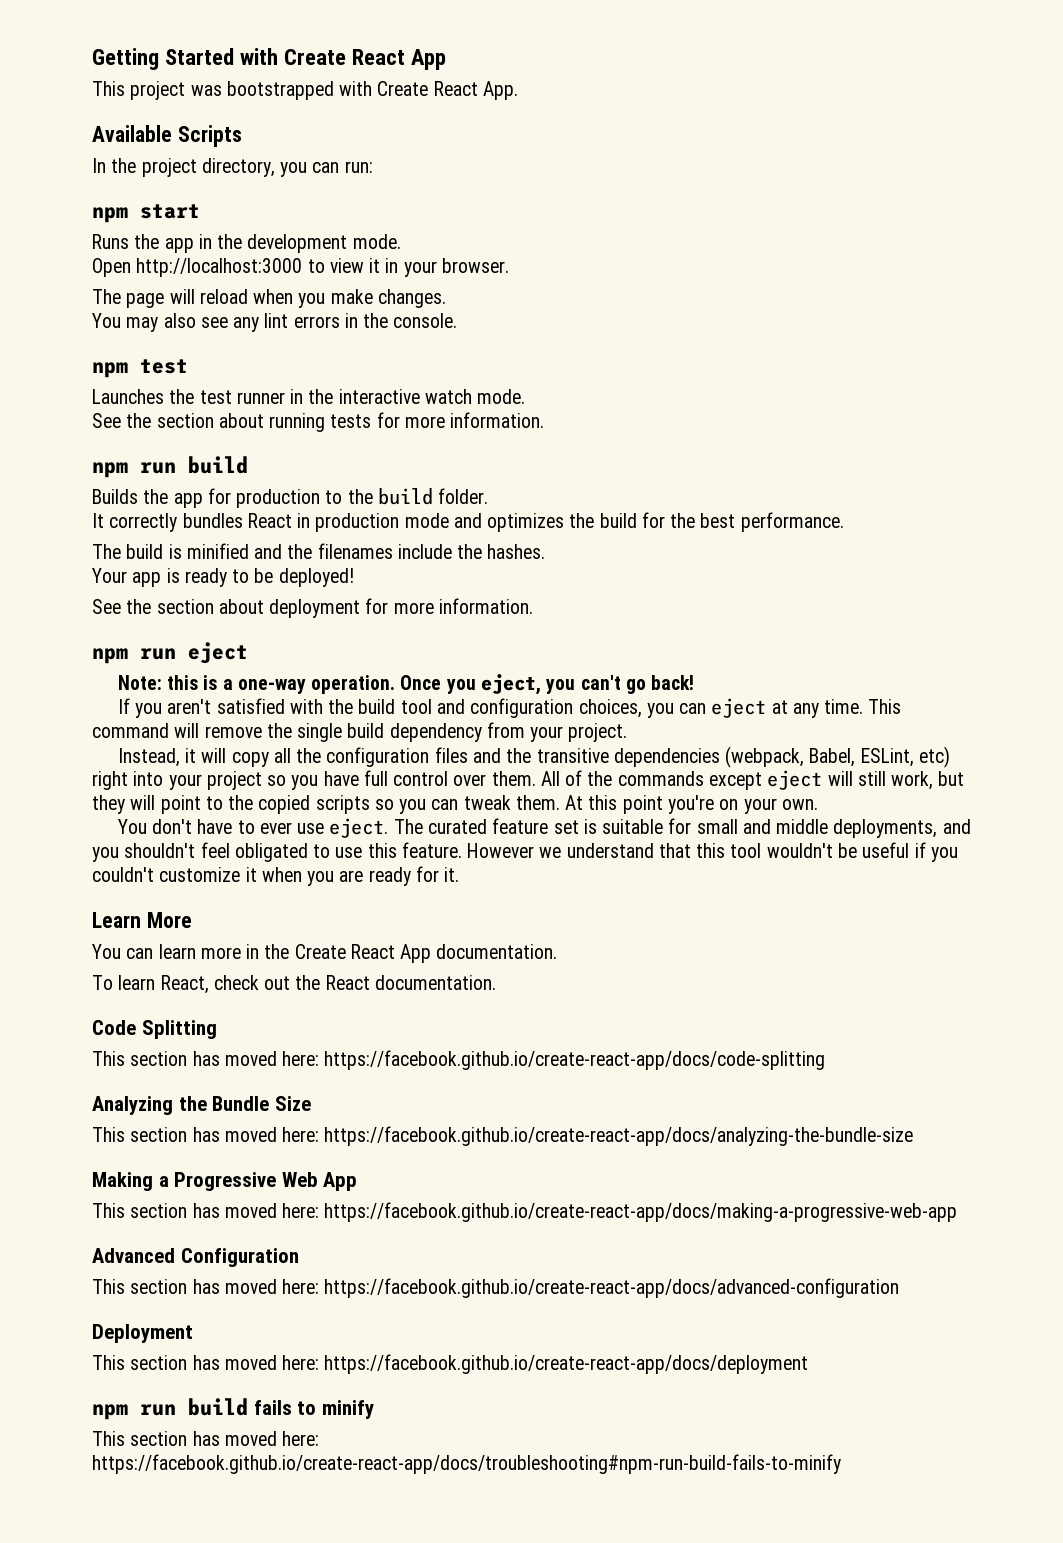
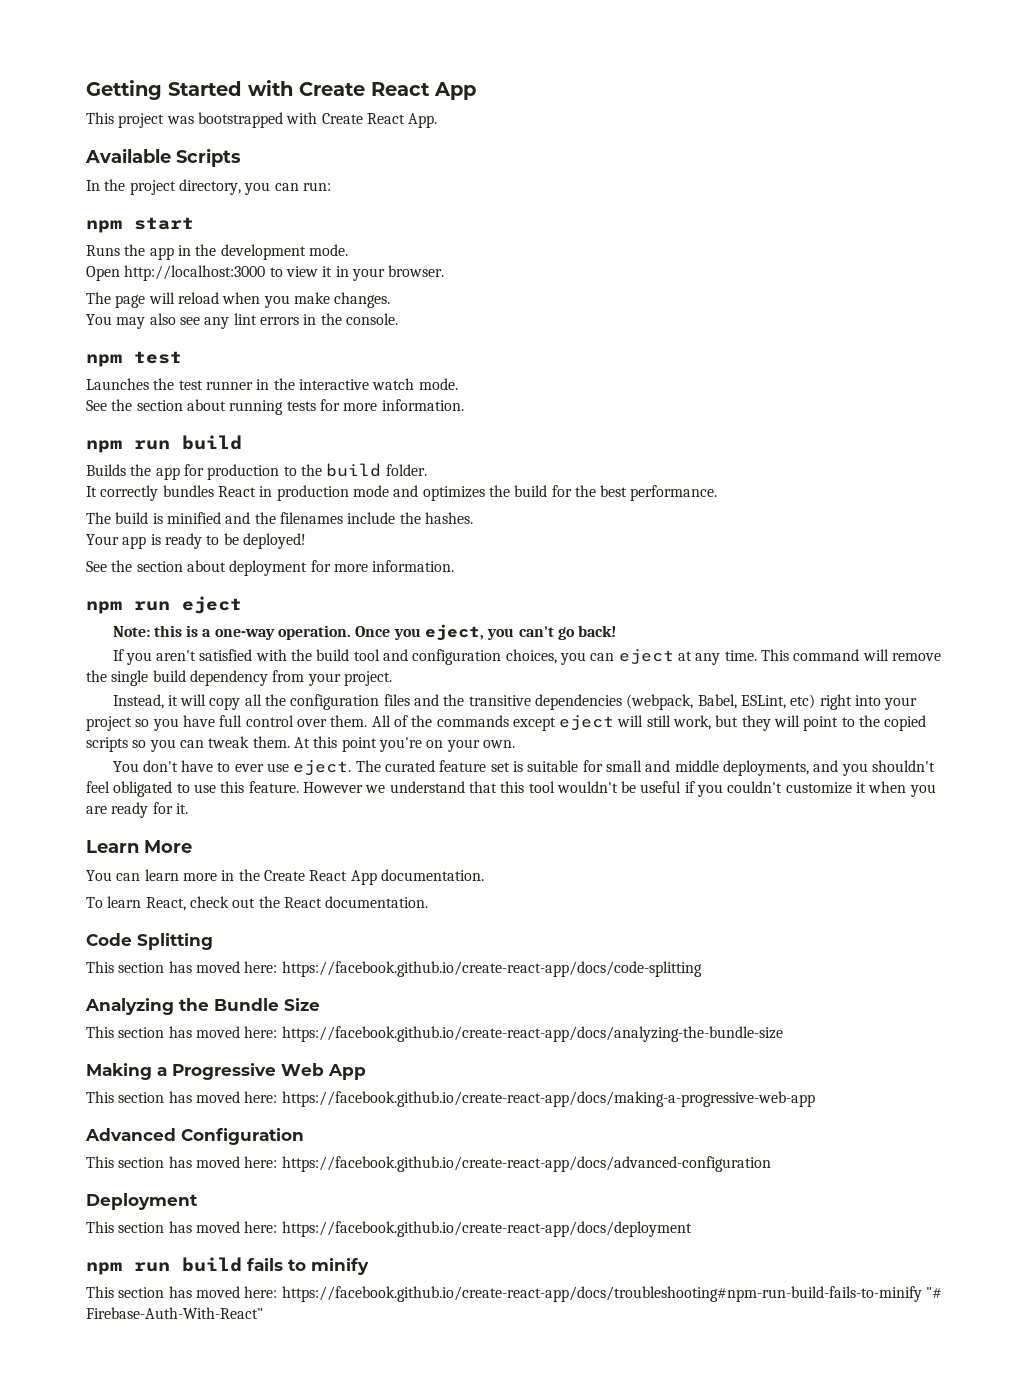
- This section has moved here: https://facebook.github.io/create-react-app/docs/troubleshooting#npm-run-build-fails-to-minify
+ This section has moved here: https://facebook.github.io/create-react-app/docs/troubleshooting#npm-run-build-fails-to-minify "# Firebase-Auth-With-React"

